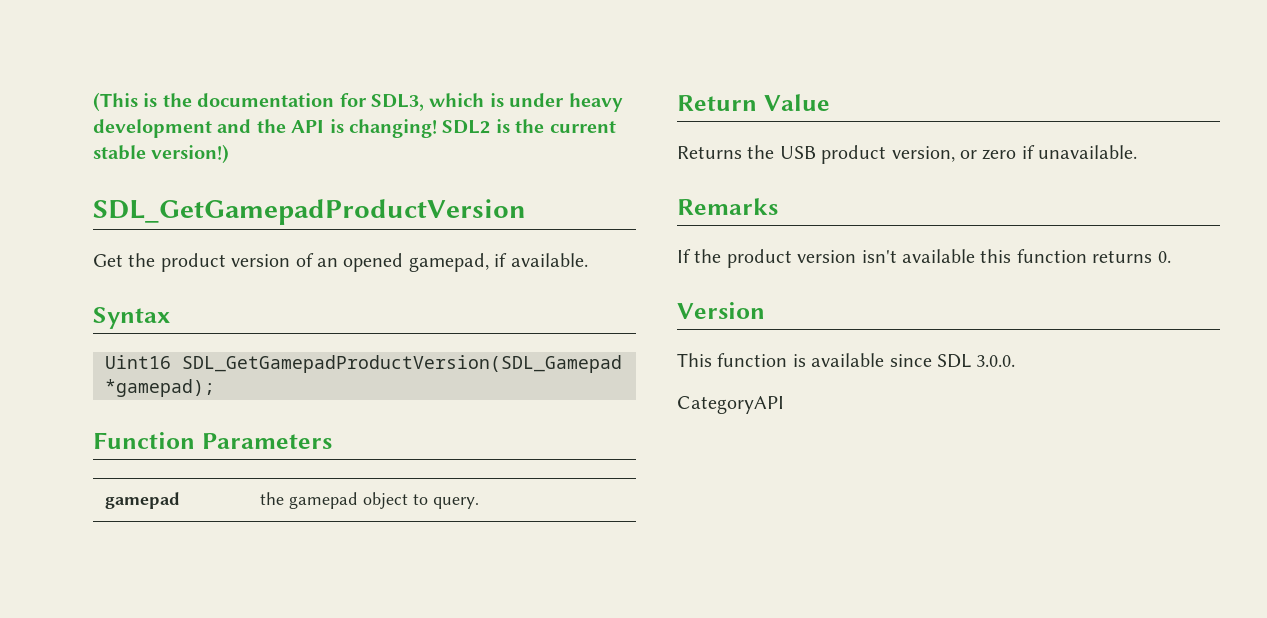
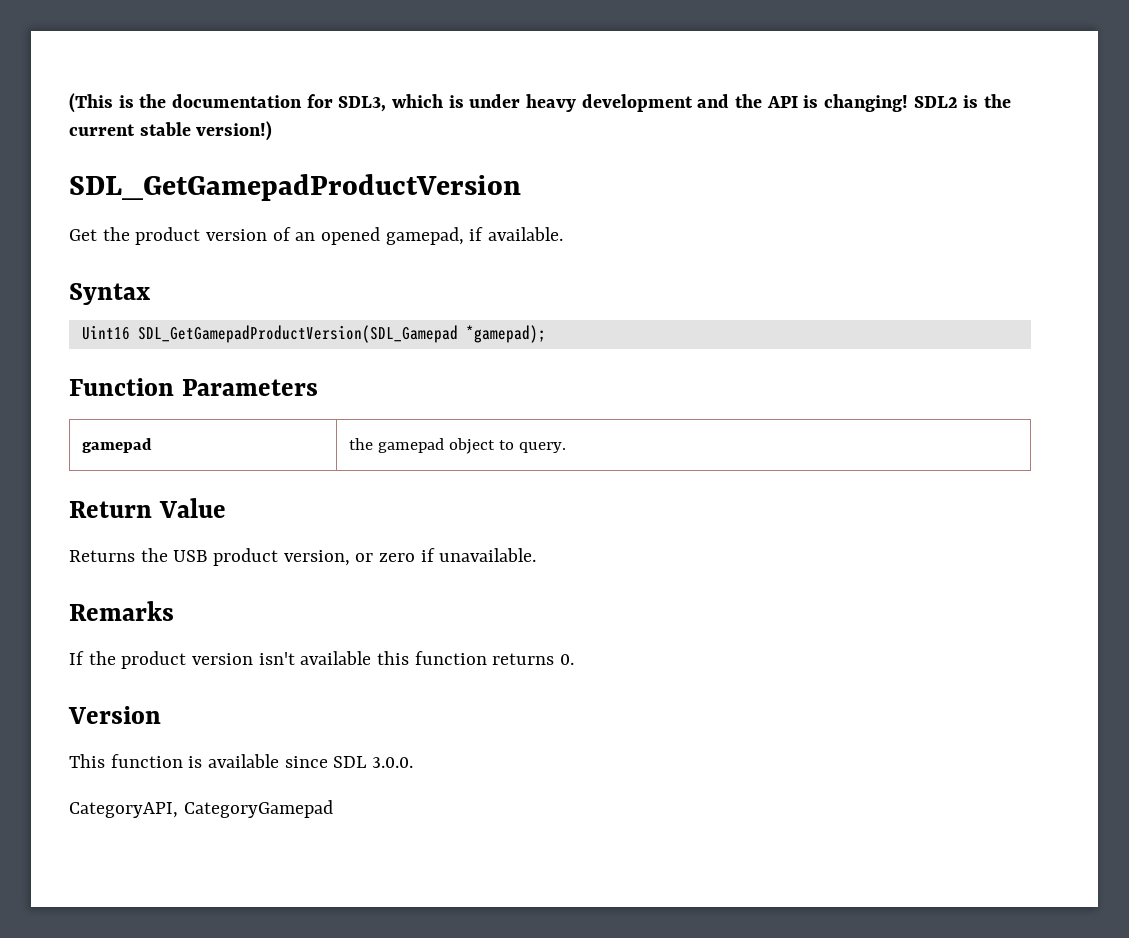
- CategoryAPI
+ CategoryAPI, CategoryGamepad

